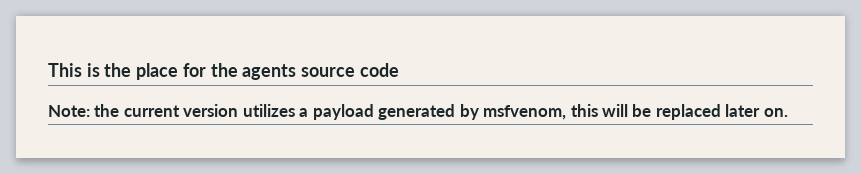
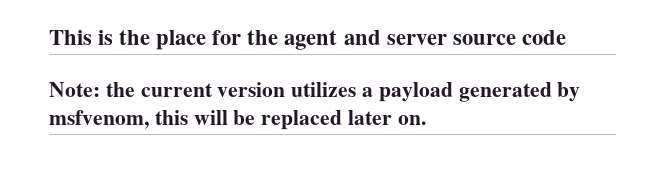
- This is the place for the agents source code
+ This is the place for the agent and server source code

